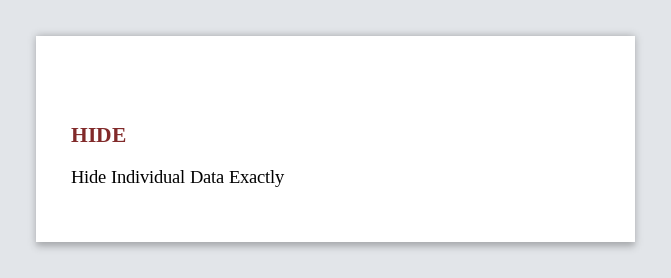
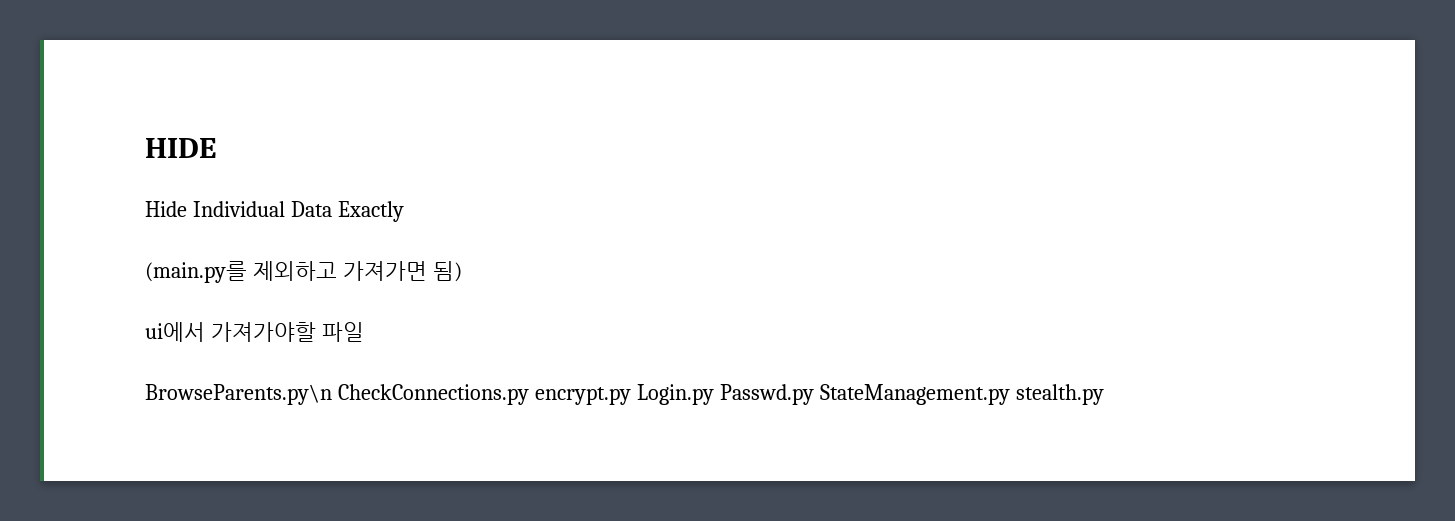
+ (main.py를 제외하고 가져가면 됨)
+ ui에서 가져가야할 파일
+ BrowseParents.py\n CheckConnections.py encrypt.py Login.py Passwd.py StateManagement.py stealth.py

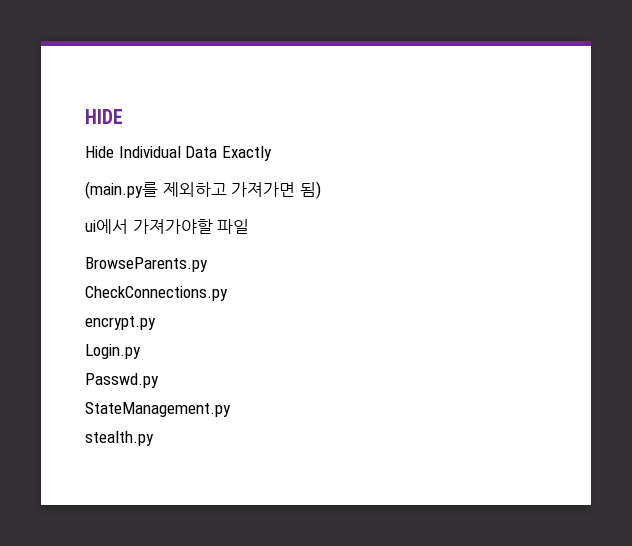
- BrowseParents.py\n CheckConnections.py encrypt.py Login.py Passwd.py StateManagement.py stealth.py
+ BrowseParents.py
+ CheckConnections.py
+ encrypt.py
+ Login.py
+ Passwd.py
+ StateManagement.py
+ stealth.py

